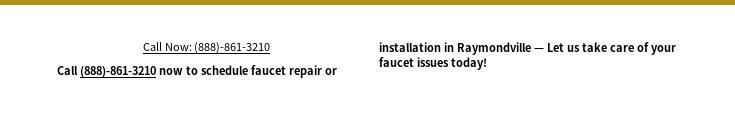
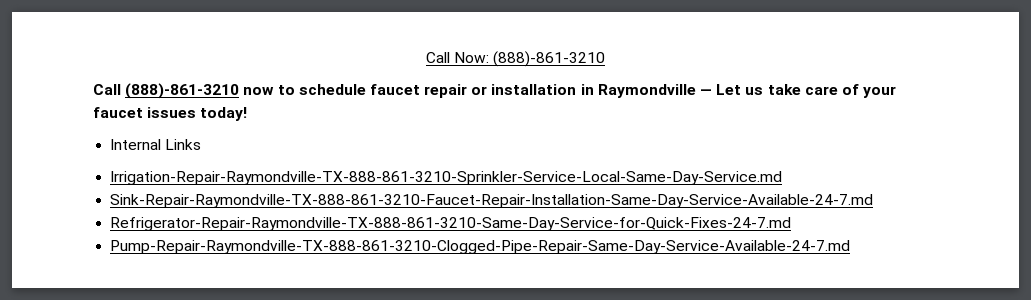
+ Internal Links
+ Irrigation-Repair-Raymondville-TX-888-861-3210-Sprinkler-Service-Local-Same-Day-Service.md
+ Sink-Repair-Raymondville-TX-888-861-3210-Faucet-Repair-Installation-Same-Day-Service-Available-24-7.md
+ Refrigerator-Repair-Raymondville-TX-888-861-3210-Same-Day-Service-for-Quick-Fixes-24-7.md
+ Pump-Repair-Raymondville-TX-888-861-3210-Clogged-Pipe-Repair-Same-Day-Service-Available-24-7.md

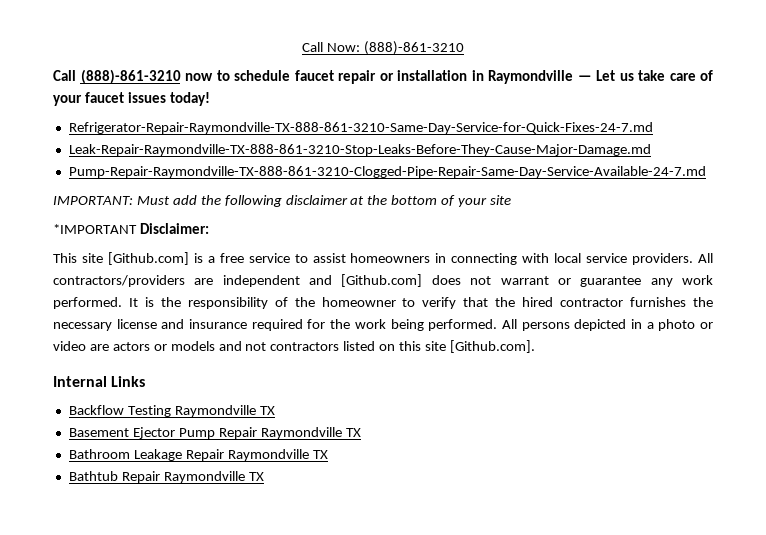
+ Refrigerator-Repair-Raymondville-TX-888-861-3210-Same-Day-Service-for-Quick-Fixes-24-7.md
+ Leak-Repair-Raymondville-TX-888-861-3210-Stop-Leaks-Before-They-Cause-Major-Damage.md
+ Pump-Repair-Raymondville-TX-888-861-3210-Clogged-Pipe-Repair-Same-Day-Service-Available-24-7.md
+ IMPORTANT: Must add the following disclaimer at the bottom of your site
+ *IMPORTANT Disclaimer:
+ This site [Github.com] is a free service to assist homeowners in connecting with local service providers. All contractors/providers are independent and [Github.com] does not warrant or guarantee any work performed. It is the responsibility of the homeowner to verify that the hired contractor furnishes the necessary license and insurance required for the work being performed. All persons depicted in a photo or video are actors or models and not contractors listed on this site [Github.com].
  Internal Links
- Irrigation-Repair-Raymondville-TX-888-861-3210-Sprinkler-Service-Local-Same-Day-Service.md
- Sink-Repair-Raymondville-TX-888-861-3210-Faucet-Repair-Installation-Same-Day-Service-Available-24-7.md
- Refrigerator-Repair-Raymondville-TX-888-861-3210-Same-Day-Service-for-Quick-Fixes-24-7.md
- Pump-Repair-Raymondville-TX-888-861-3210-Clogged-Pipe-Repair-Same-Day-Service-Available-24-7.md
+ Backflow Testing Raymondville TX
+ Basement Ejector Pump Repair Raymondville TX
+ Bathroom Leakage Repair Raymondville TX
+ Bathtub Repair Raymondville TX

